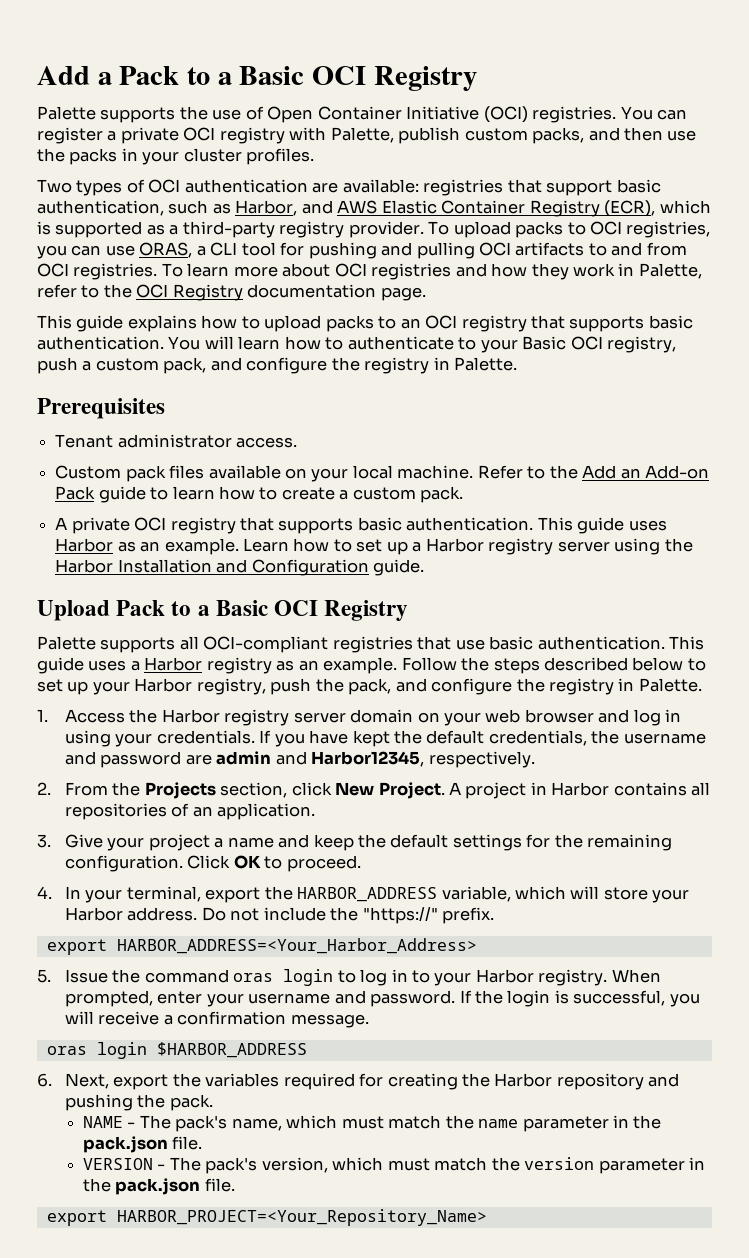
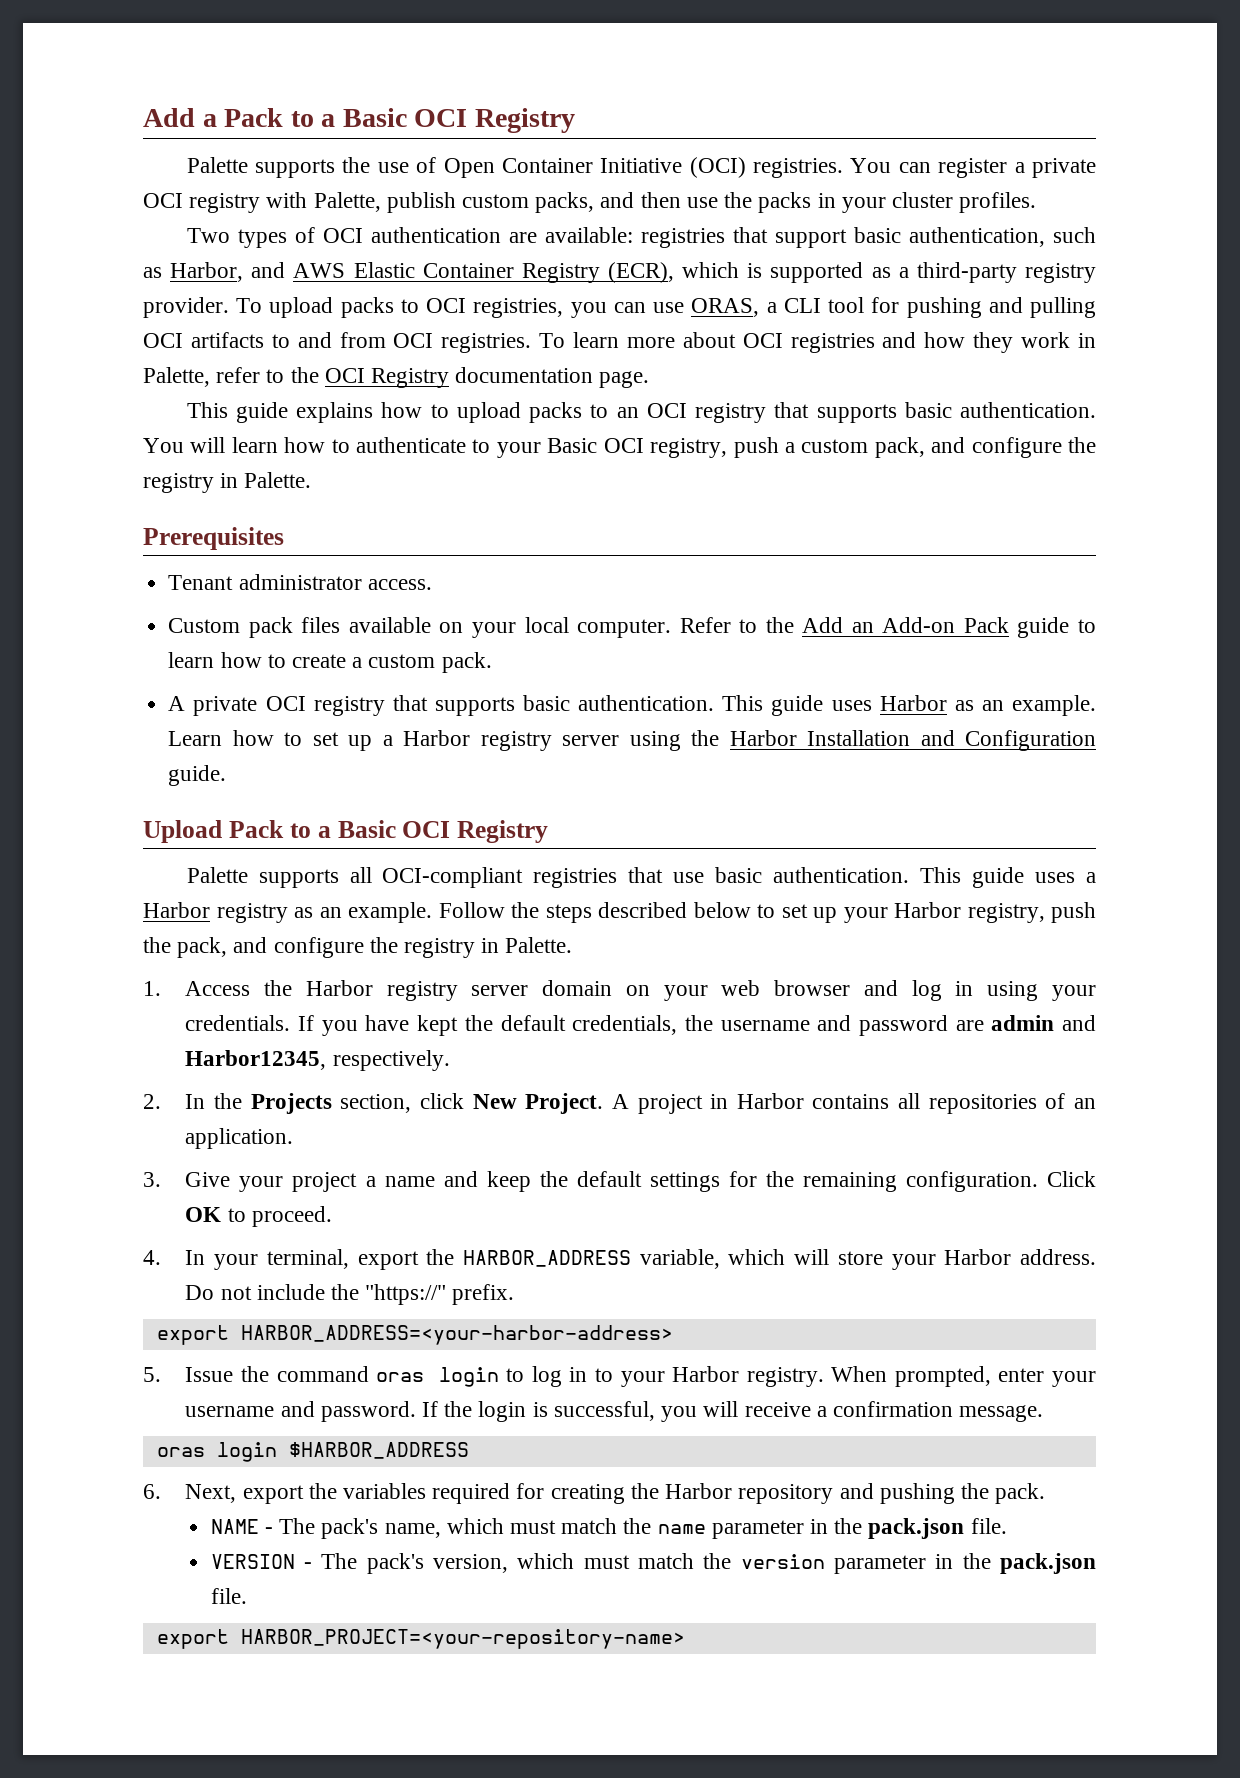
- Custom pack files available on your local machine.
+ Custom pack files available on your local computer.
- 2. From the Projects section, click New Project.
+ 2. In the Projects section, click New Project.
- export HARBOR_ADDRESS=<Your_Harbor_Address>
+ export HARBOR_ADDRESS=<your-harbor-address>
- export HARBOR_PROJECT=<Your_Repository_Name>
+ export HARBOR_PROJECT=<your-repository-name>

